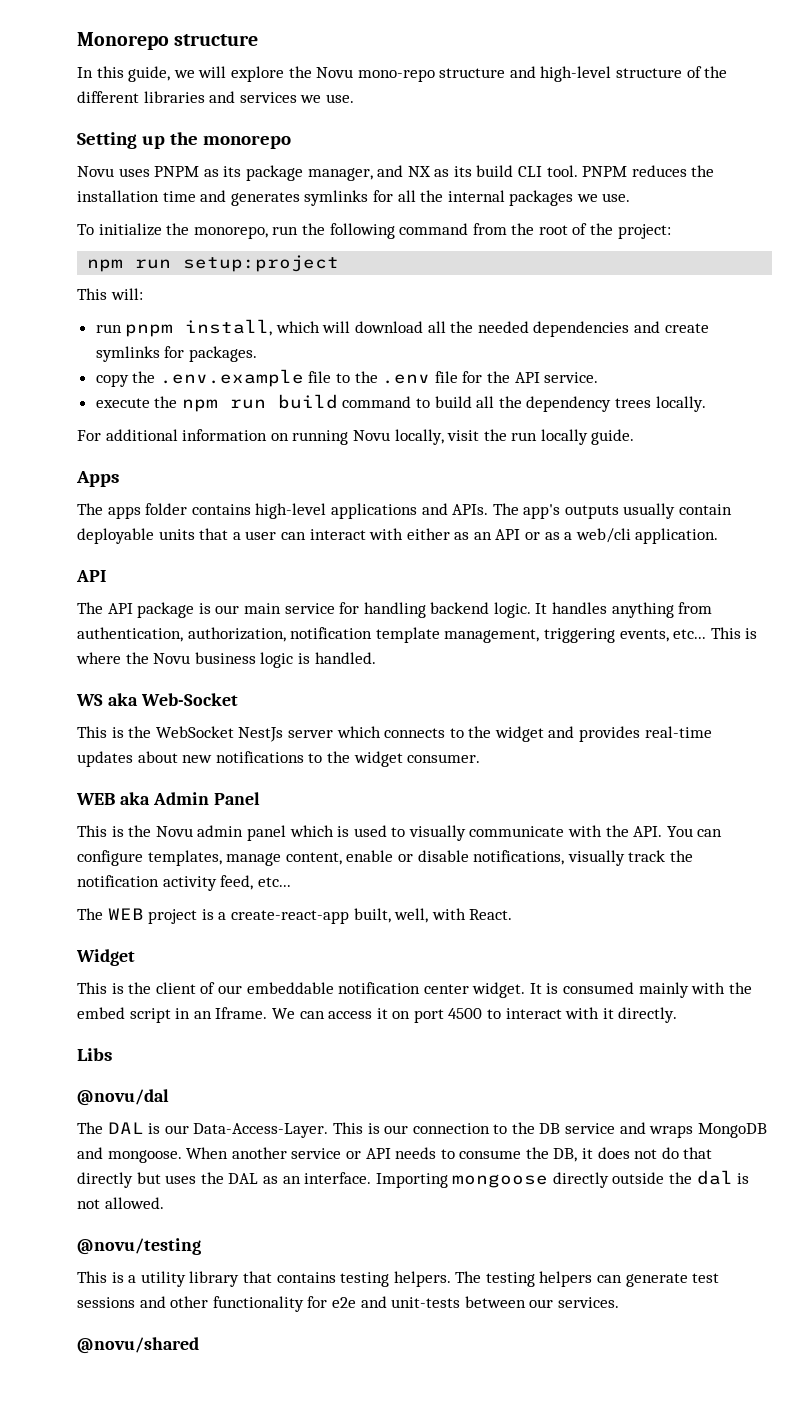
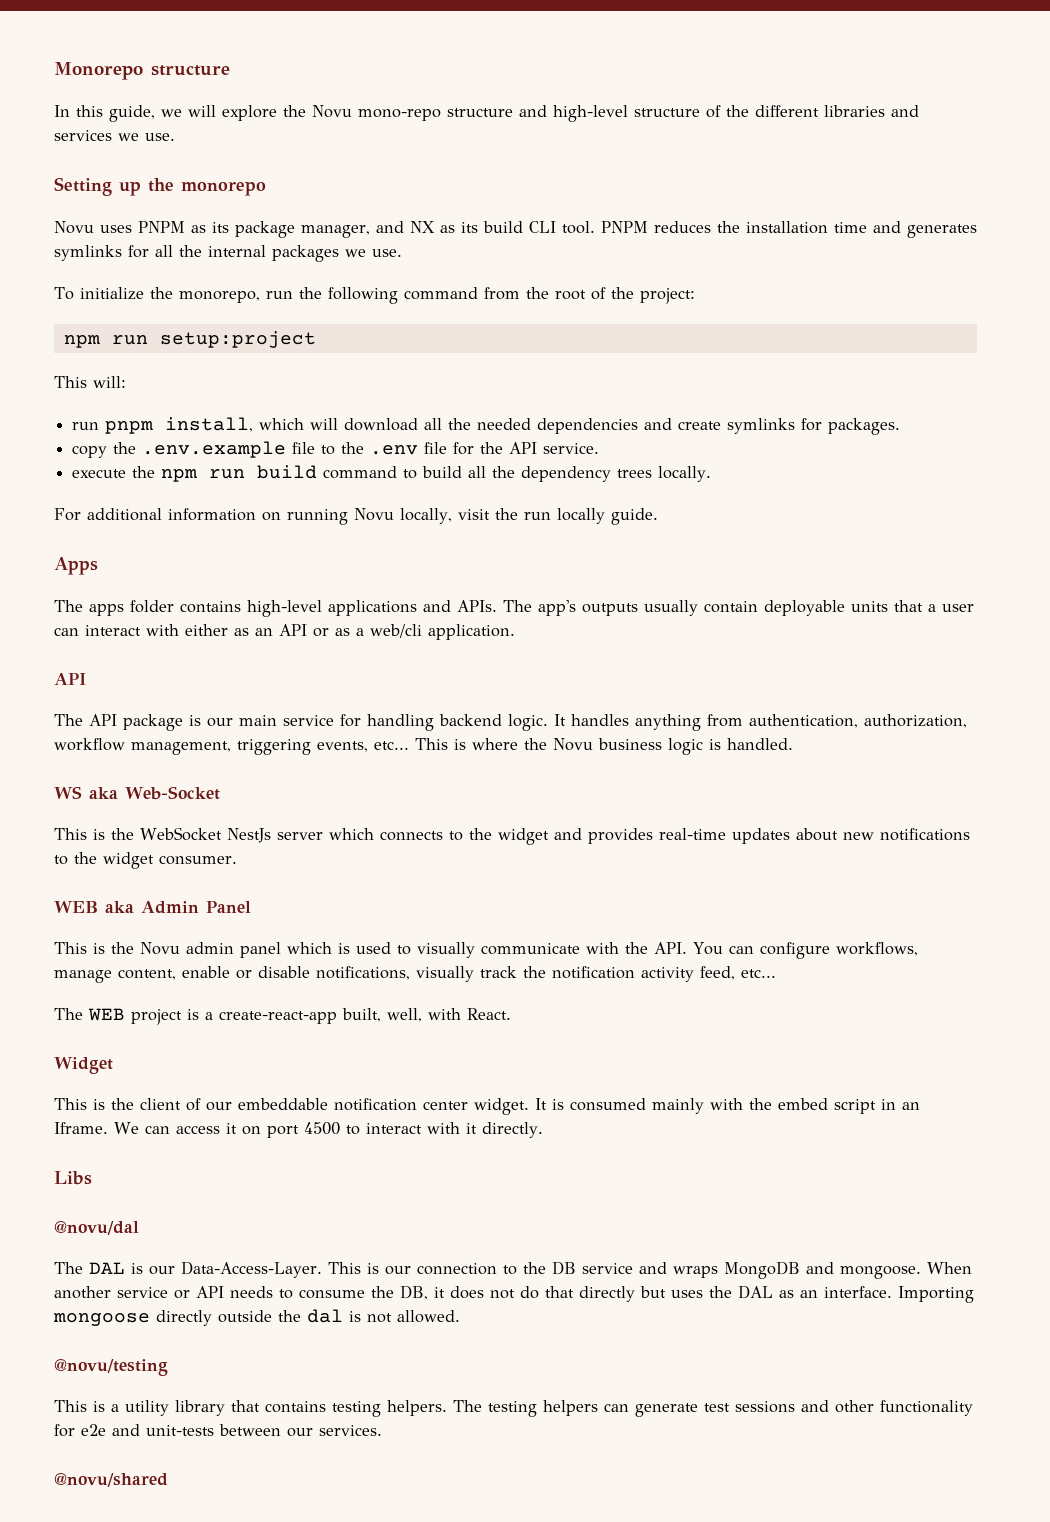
- It handles anything from authentication, authorization, notification template management, triggering events, etc...
+ It handles anything from authentication, authorization, workflow management, triggering events, etc...
- This is the Novu admin panel which is used to visually communicate with the API. You can configure templates, manage content, enable or disable notifications, visually track the notification activity feed, etc...
+ This is the Novu admin panel which is used to visually communicate with the API. You can configure workflows, manage content, enable or disable notifications, visually track the notification activity feed, etc...

